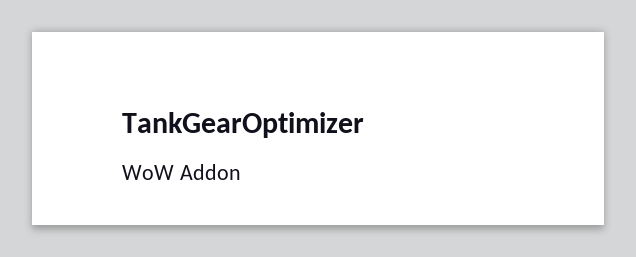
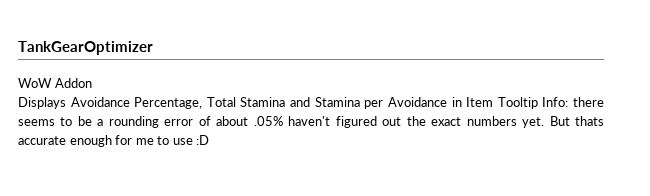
+ Displays Avoidance Percentage, Total Stamina and Stamina per Avoidance in Item Tooltip Info: there seems to be a rounding error of about .05% haven't figured out the exact numbers yet. But thats accurate enough for me to use :D

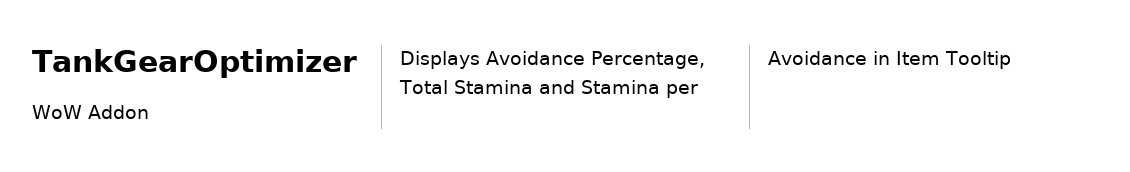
- Displays Avoidance Percentage, Total Stamina and Stamina per Avoidance in Item Tooltip Info: there seems to be a rounding error of about .05% haven't figured out the exact numbers yet. But thats accurate enough for me to use :D
+ Displays Avoidance Percentage, Total Stamina and Stamina per Avoidance in Item Tooltip

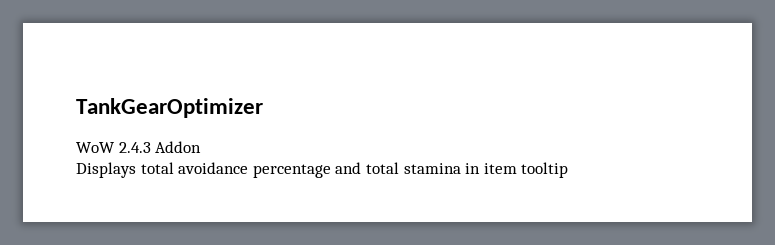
- WoW Addon
+ WoW 2.4.3 Addon
- Displays Avoidance Percentage, Total Stamina and Stamina per Avoidance in Item Tooltip
+ Displays total avoidance percentage and total stamina in item tooltip

